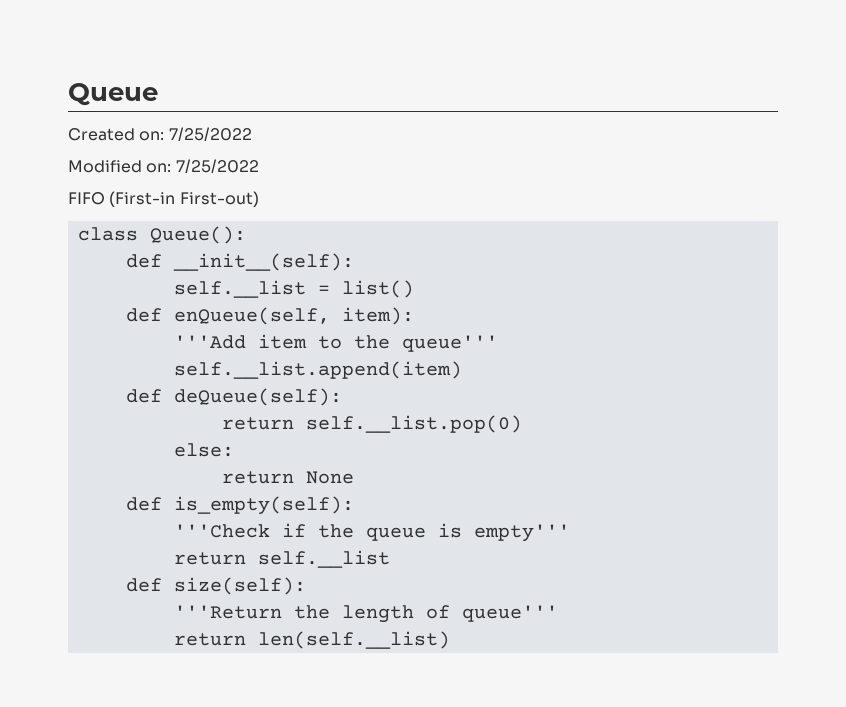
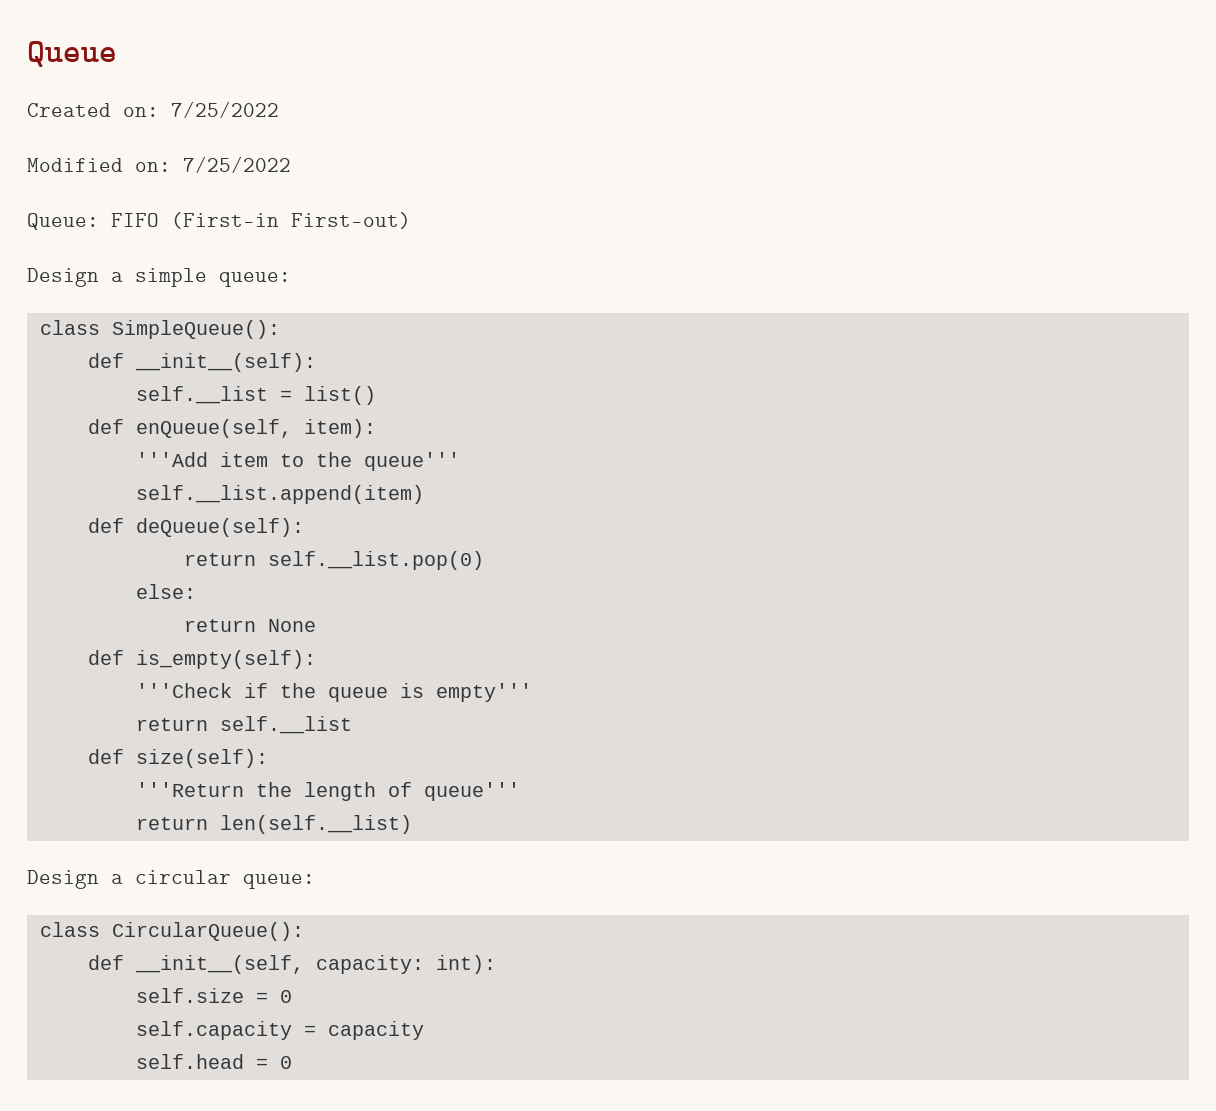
- FIFO (First-in First-out)
+ Queue: FIFO (First-in First-out)
- class Queue():
+ Design a simple queue:
+ class SimpleQueue():
+ Design a circular queue:
+ class CircularQueue():
+ def __init__(self, capacity: int):
+ self.size = 0
+ self.capacity = capacity
+ self.head = 0

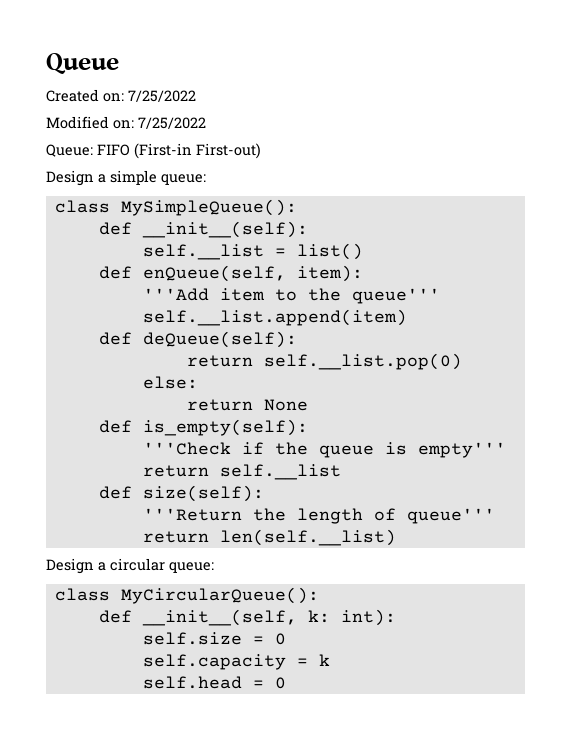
- class SimpleQueue():
+ class MySimpleQueue():
- class CircularQueue():
+ class MyCircularQueue():
- def __init__(self, capacity: int):
+ def __init__(self, k: int):
- self.capacity = capacity
+ self.capacity = k

